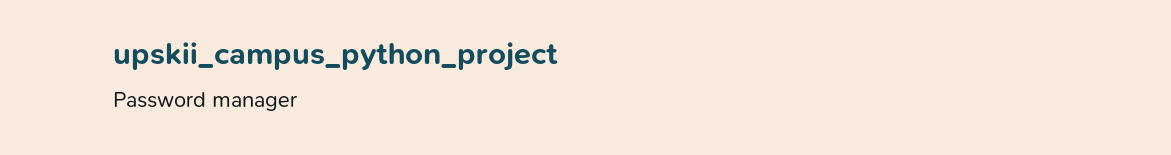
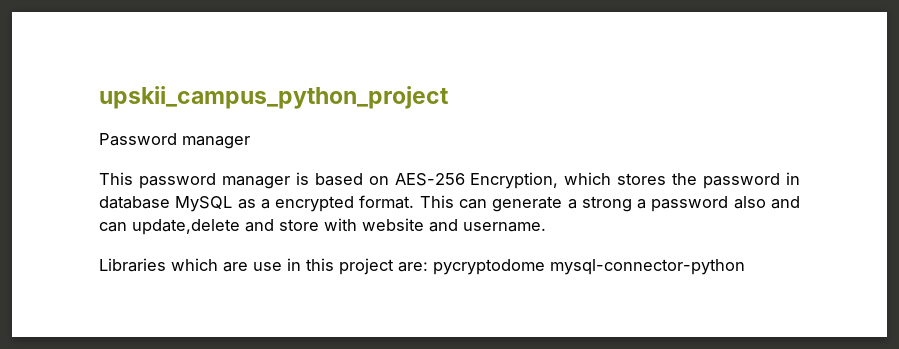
+ This password manager is based on AES-256 Encryption, which stores the password in database MySQL as a encrypted format. This can generate a strong a password also and can update,delete and store with website and username.
+ Libraries which are use in this project are: pycryptodome mysql-connector-python

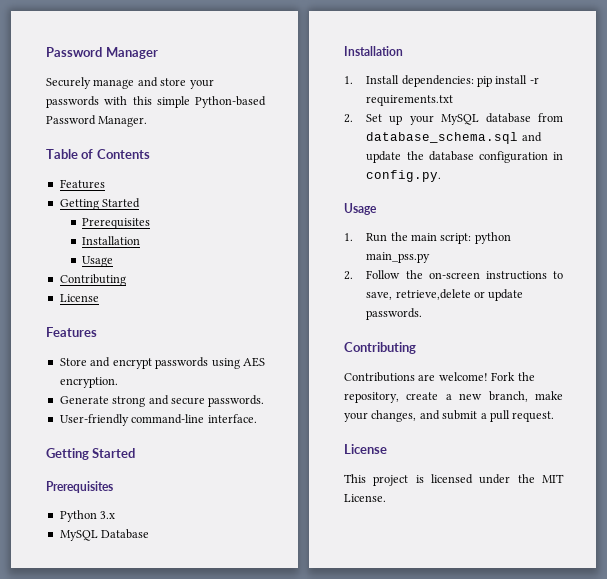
- upskii_campus_python_project
- Password manager
- This password manager is based on AES-256 Encryption, which stores the password in database MySQL as a encrypted format. This can generate a strong a password also and can update,delete and store with website and username.
- Libraries which are use in this project are: pycryptodome mysql-connector-python
+ Password Manager
+ Securely manage and store your passwords with this simple Python-based Password Manager.
+ Table of Contents
+ Features
+ Getting Started
+ Prerequisites
+ Installation
+ Usage
+ Contributing
+ License
+ Features
+ Store and encrypt passwords using AES encryption.
+ Generate strong and secure passwords.
+ User-friendly command-line interface.
+ Getting Started
+ Prerequisites
+ Python 3.x
+ MySQL Database
+ Installation
+ 1. Install dependencies: pip install -r requirements.txt
+ 2. Set up your MySQL database from database_schema.sql and update the database configuration in config.py.
+ Usage
+ 1. Run the main script: python main_pss.py
+ 2. Follow the on-screen instructions to save, retrieve,delete or update passwords.
+ Contributing
+ Contributions are welcome! Fork the repository, create a new branch, make your changes, and submit a pull request.
+ License
+ This project is licensed under the MIT License.

